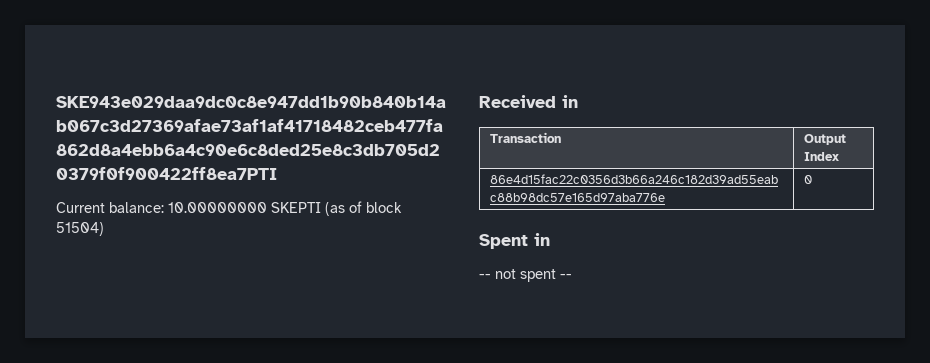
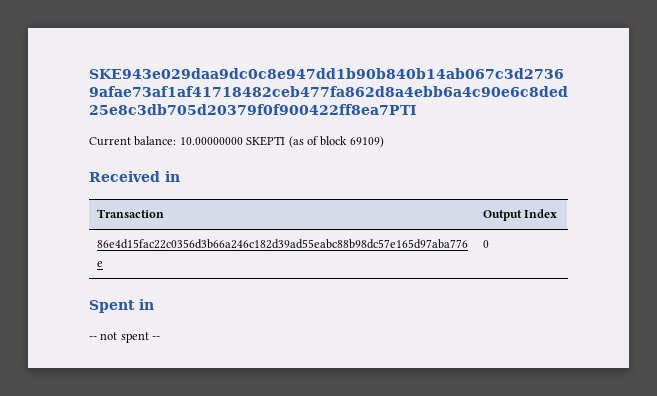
- Current balance: 10.00000000 SKEPTI (as of block 51504)
+ Current balance: 10.00000000 SKEPTI (as of block 69109)

